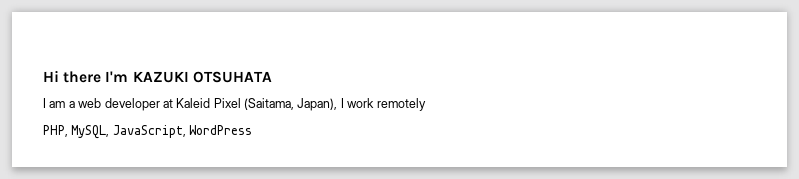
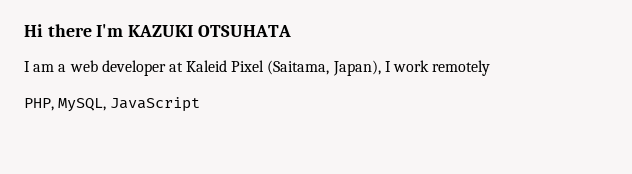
- PHP, MySQL, JavaScript, WordPress
+ PHP, MySQL, JavaScript

